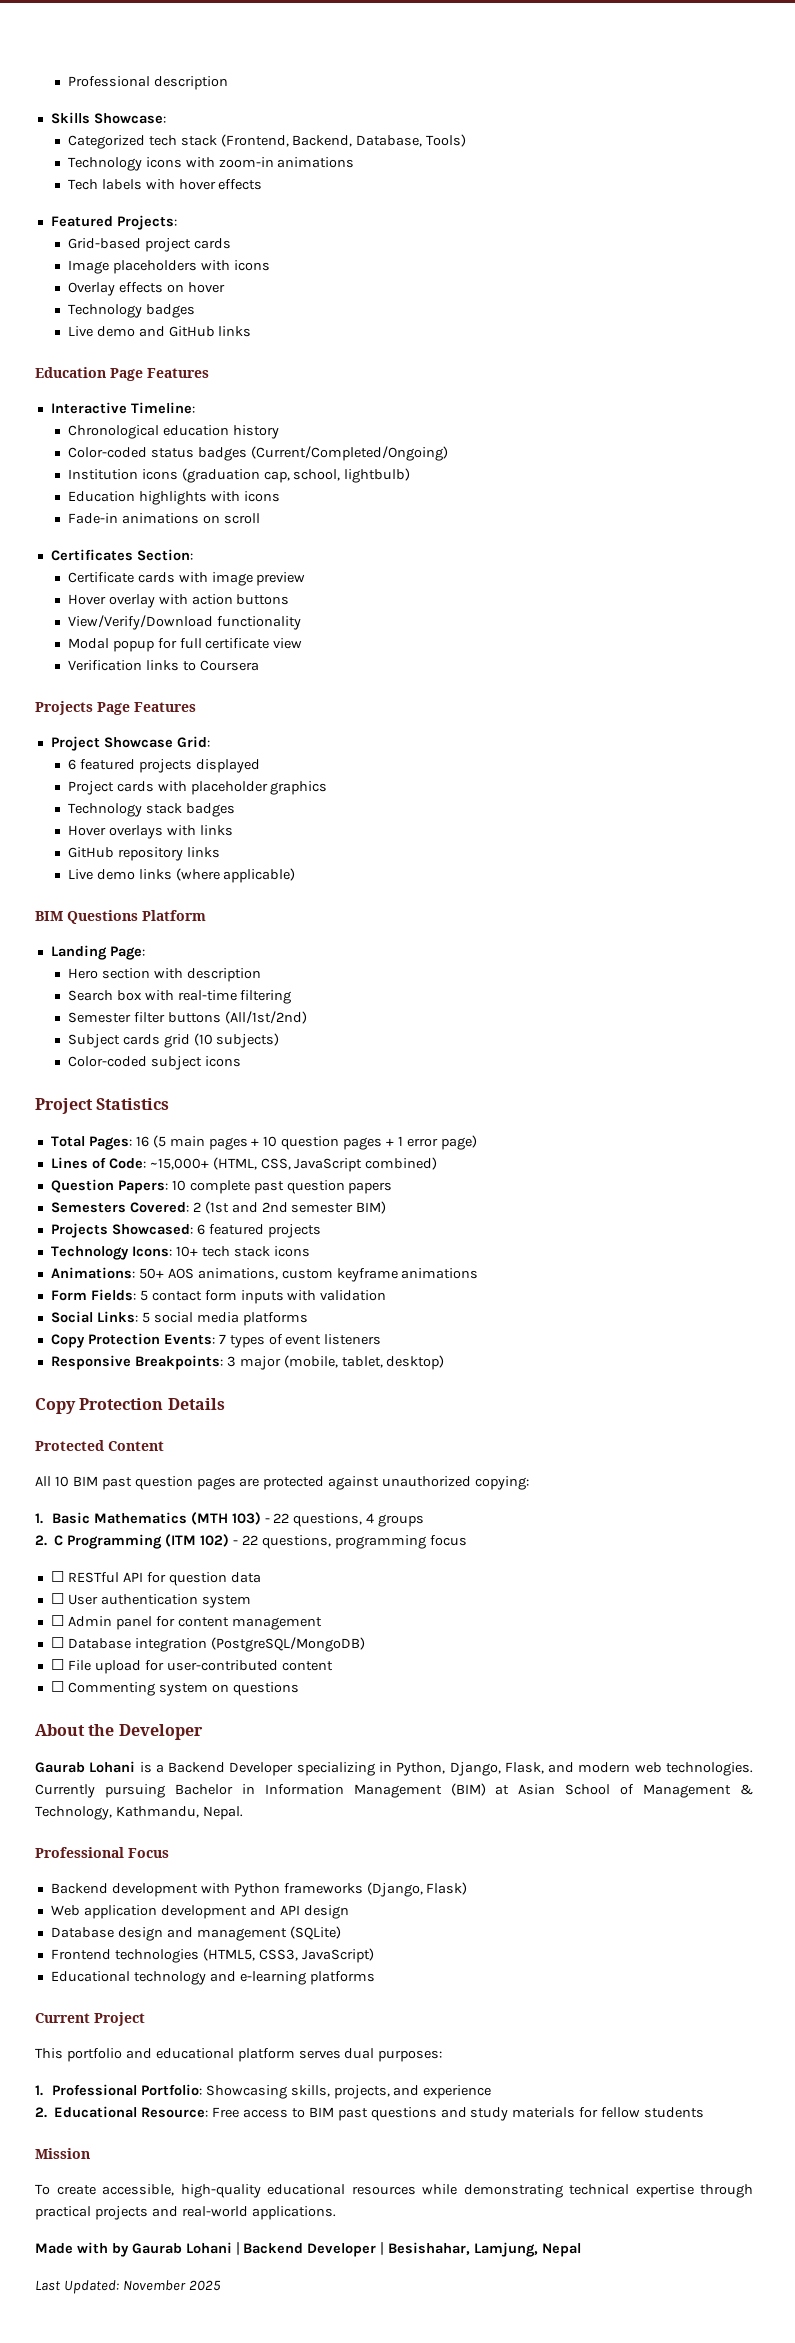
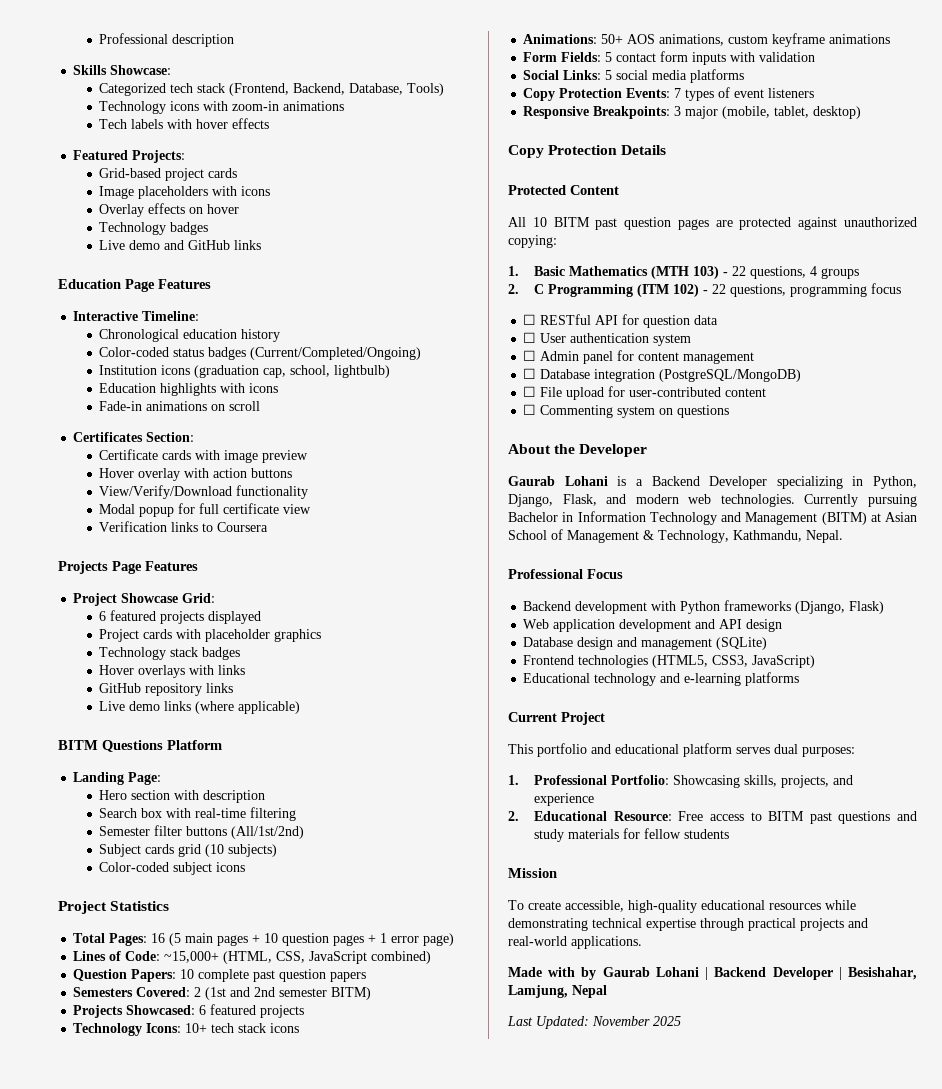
- BIM Questions Platform
+ BITM Questions Platform
- Semesters Covered: 2 (1st and 2nd semester BIM)
+ Semesters Covered: 2 (1st and 2nd semester BITM)
- All 10 BIM past question pages are protected against unauthorized copying:
+ All 10 BITM past question pages are protected against unauthorized copying:
- Currently pursuing Bachelor in Information Management (BIM) at Asian School of Management & Technology, Kathmandu, Nepal.
+ Currently pursuing Bachelor in Information Technology and Management (BITM) at Asian School of Management & Technology, Kathmandu, Nepal.
- 2. Educational Resource: Free access to BIM past questions and study materials for fellow students
+ 2. Educational Resource: Free access to BITM past questions and study materials for fellow students

